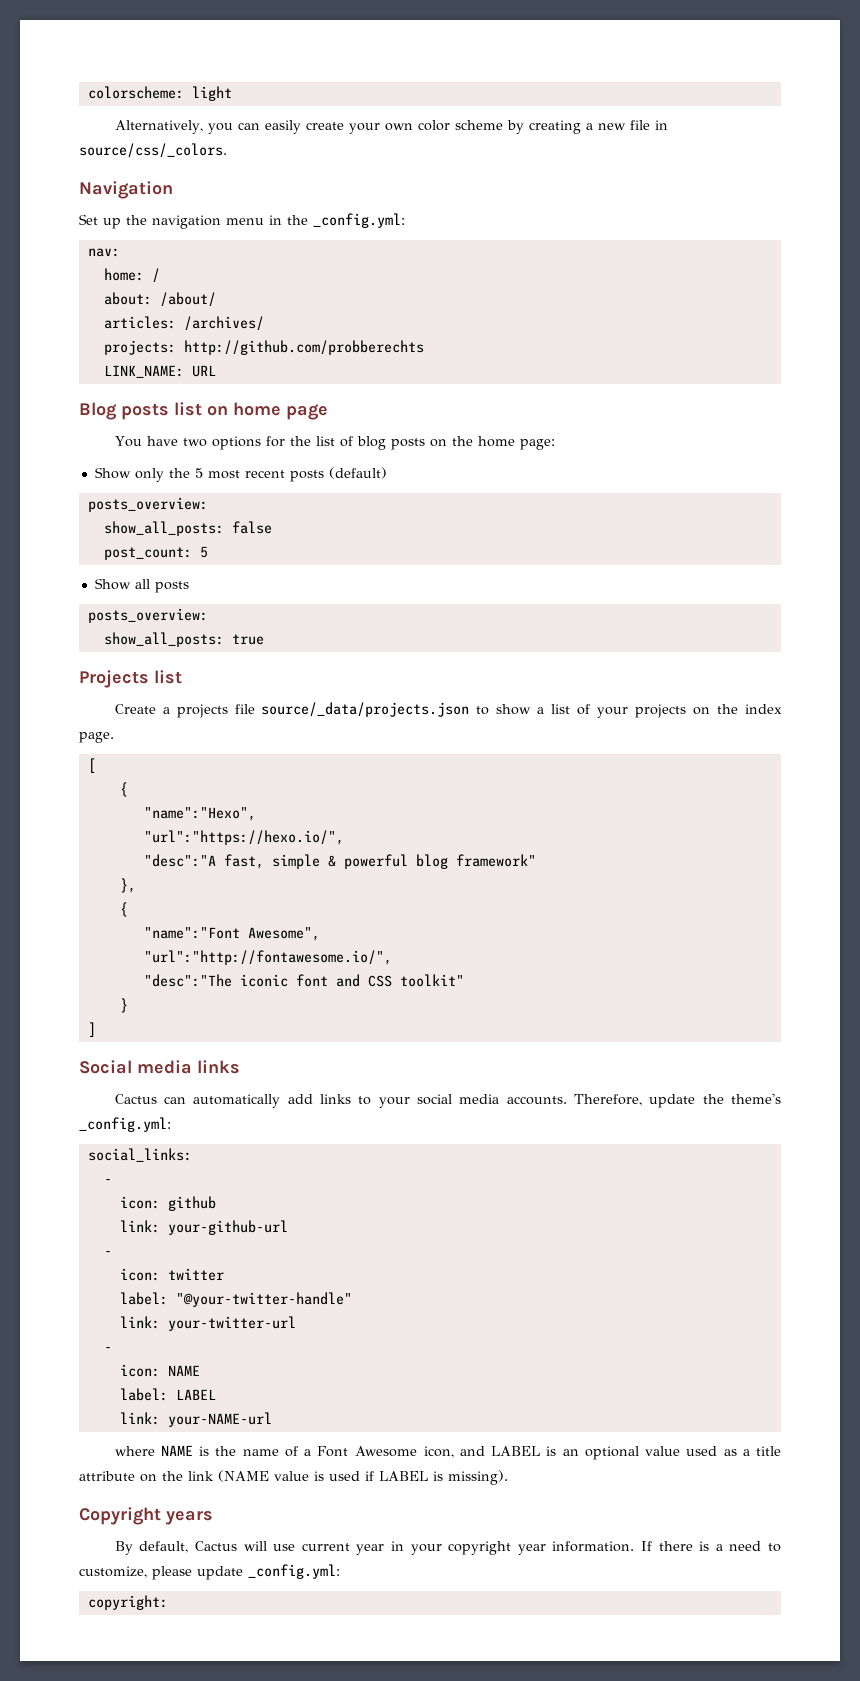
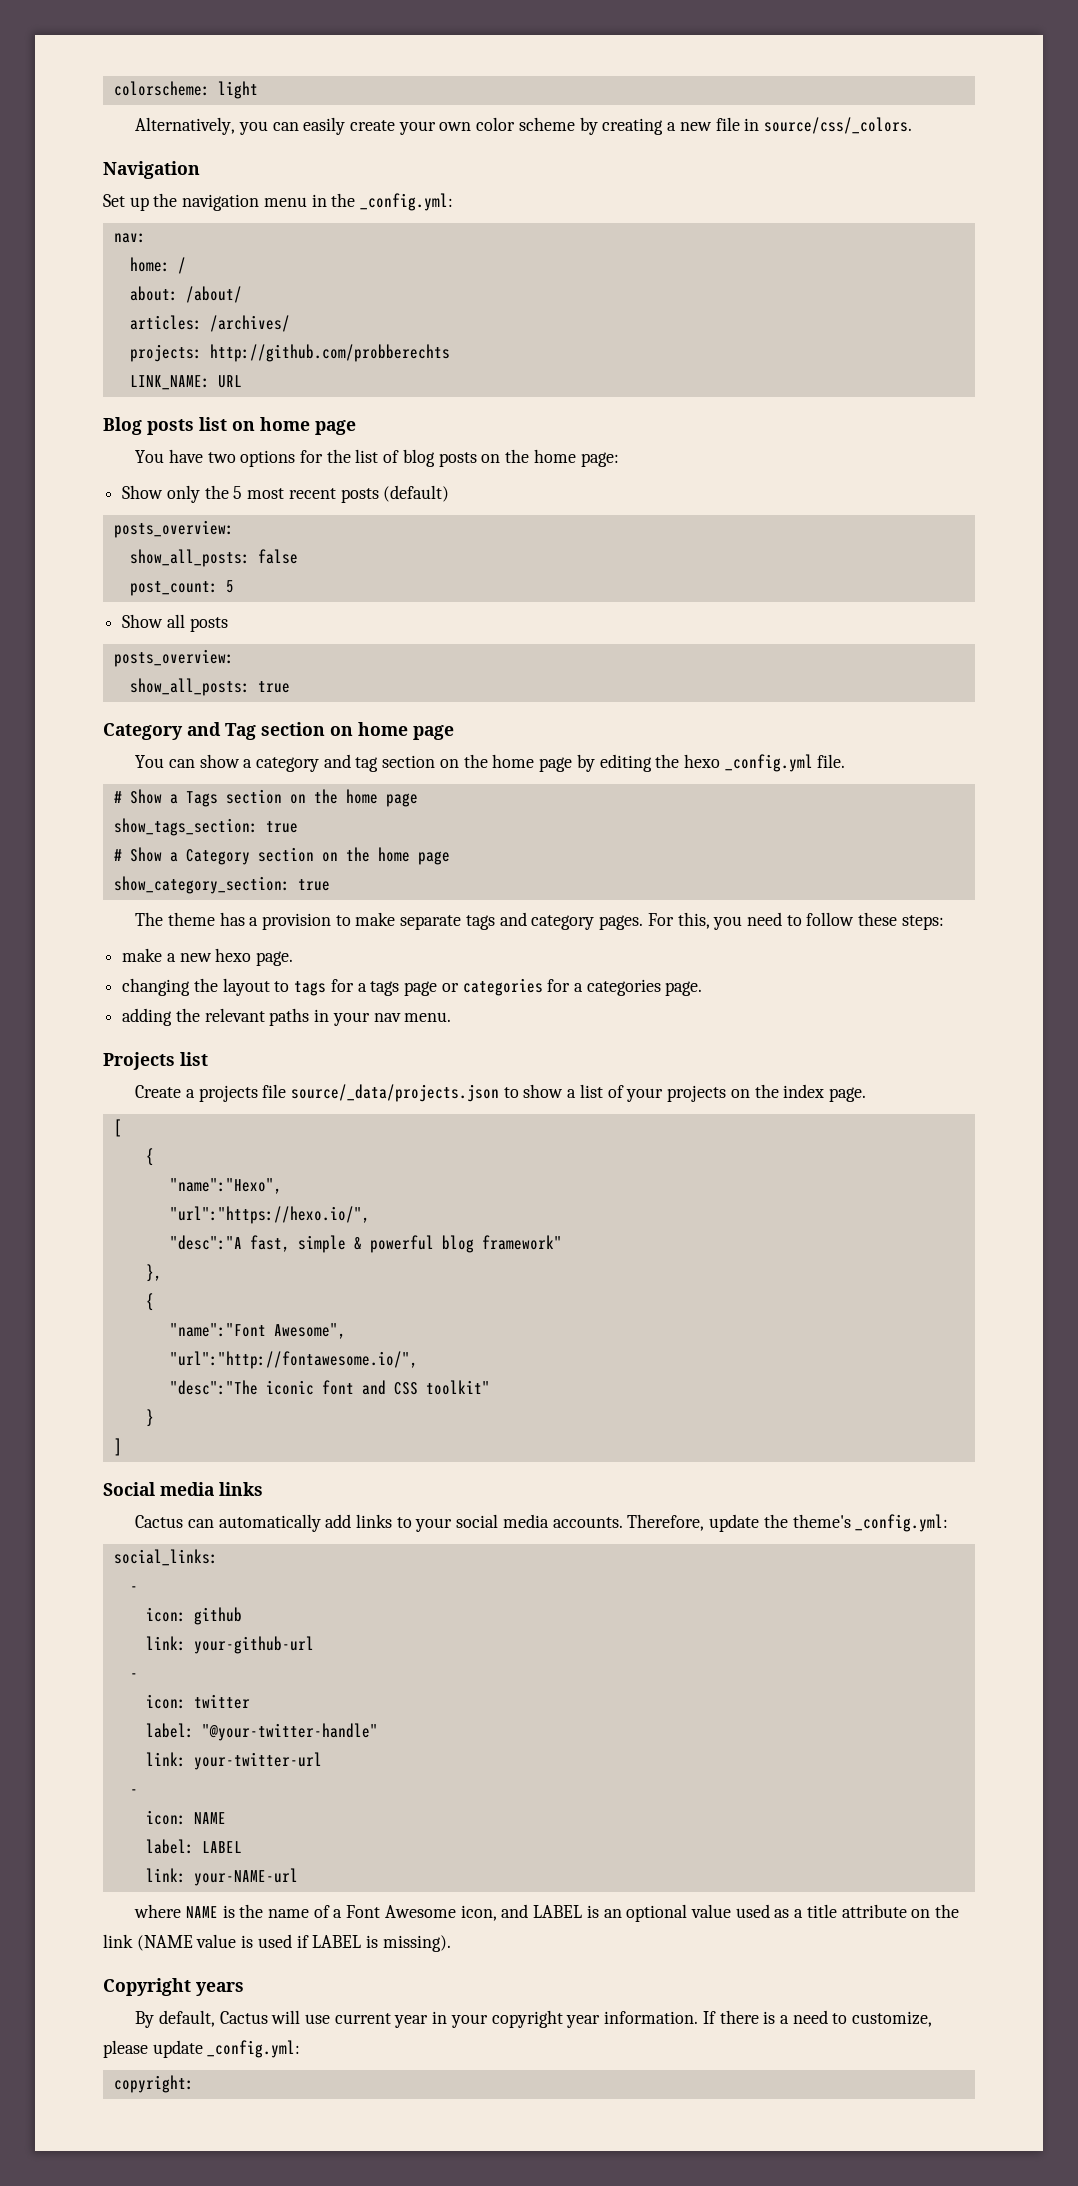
+ Category and Tag section on home page
+ You can show a category and tag section on the home page by editing the hexo _config.yml file.
+ # Show a Tags section on the home page
+ show_tags_section: true
+ # Show a Category section on the home page
+ show_category_section: true
+ The theme has a provision to make separate tags and category pages. For this, you need to follow these steps:
+ make a new hexo page.
+ changing the layout to tags for a tags page or categories for a categories page.
+ adding the relevant paths in your nav menu.

